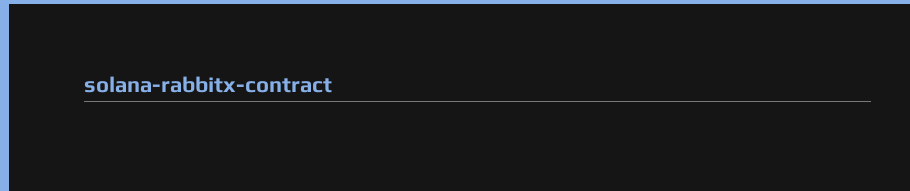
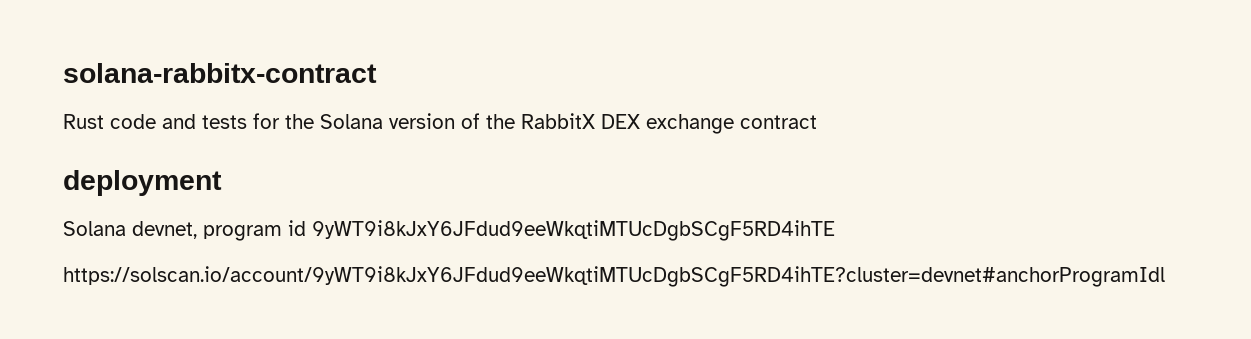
+ Rust code and tests for the Solana version of the RabbitX DEX exchange contract
+ deployment
+ Solana devnet, program id 9yWT9i8kJxY6JFdud9eeWkqtiMTUcDgbSCgF5RD4ihTE
+ https://solscan.io/account/9yWT9i8kJxY6JFdud9eeWkqtiMTUcDgbSCgF5RD4ihTE?cluster=devnet#anchorProgramIdl

